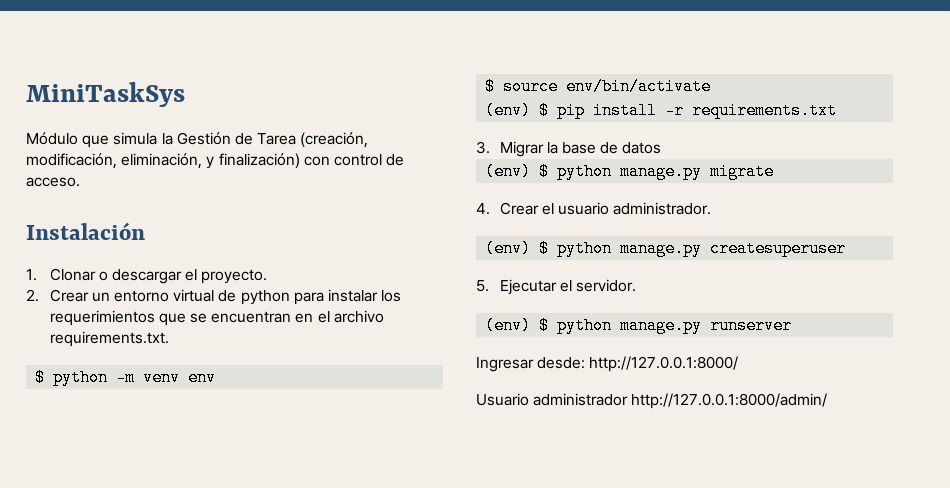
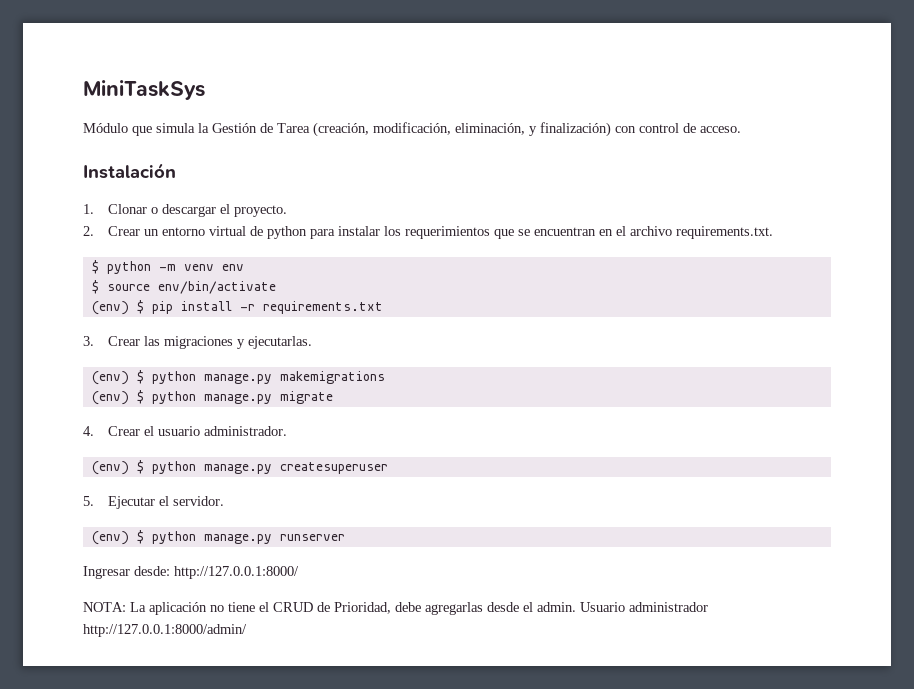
- 3. Migrar la base de datos
+ 3. Crear las migraciones y ejecutarlas.
+ (env) $ python manage.py makemigrations
+ NOTA: La aplicación no tiene el CRUD de Prioridad, debe agregarlas desde el admin.

